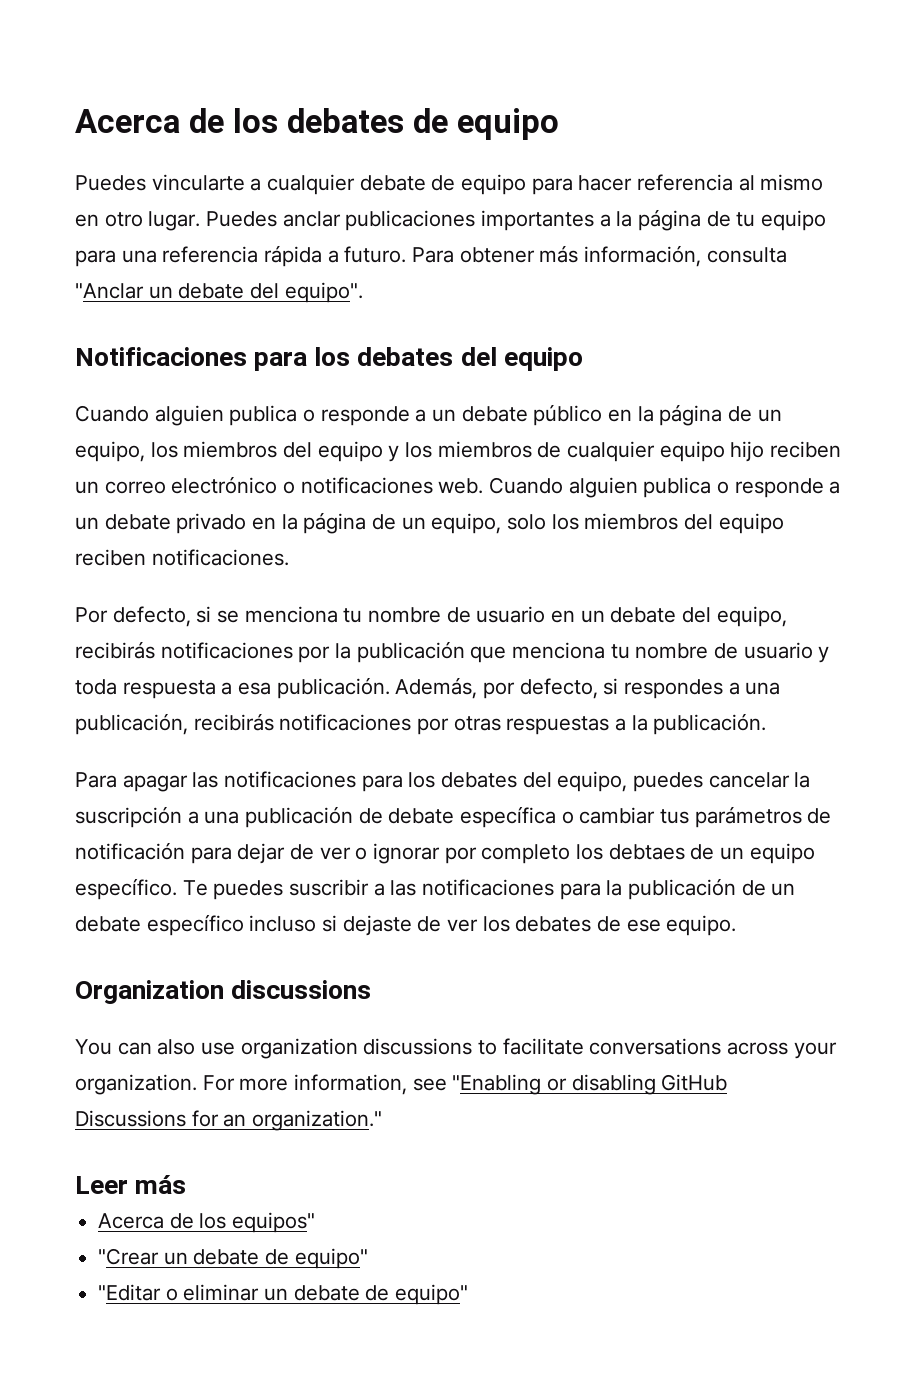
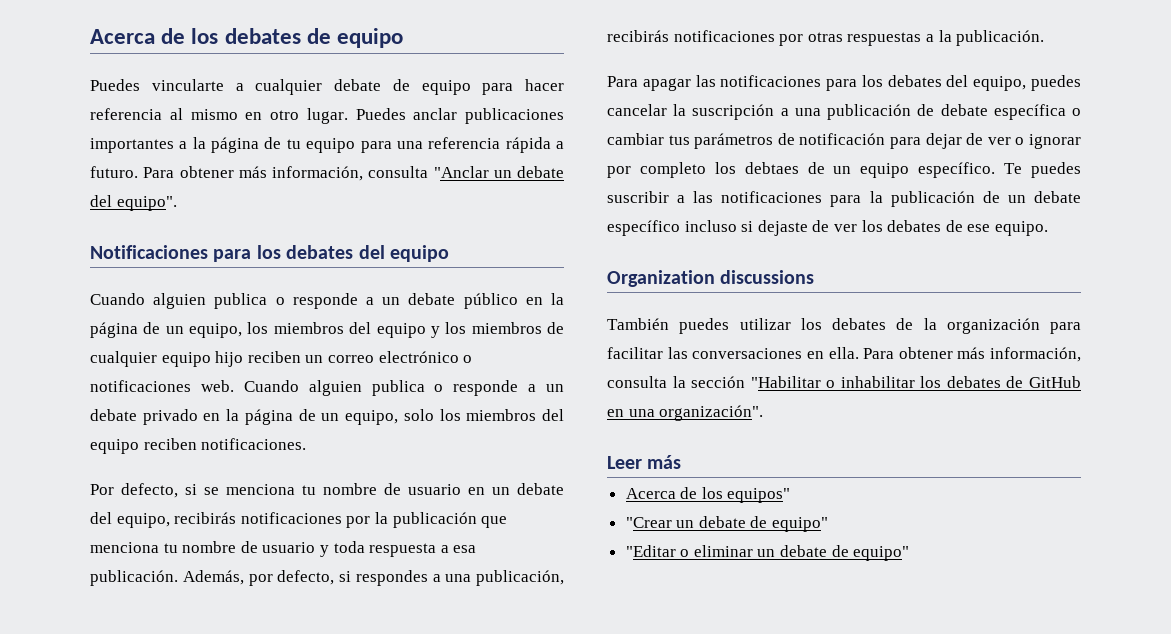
- You can also use organization discussions to facilitate conversations across your organization. For more information, see "Enabling or disabling GitHub Discussions for an organization."
+ También puedes utilizar los debates de la organización para facilitar las conversaciones en ella. Para obtener más información, consulta la sección "Habilitar o inhabilitar los debates de GitHub en una organización".

